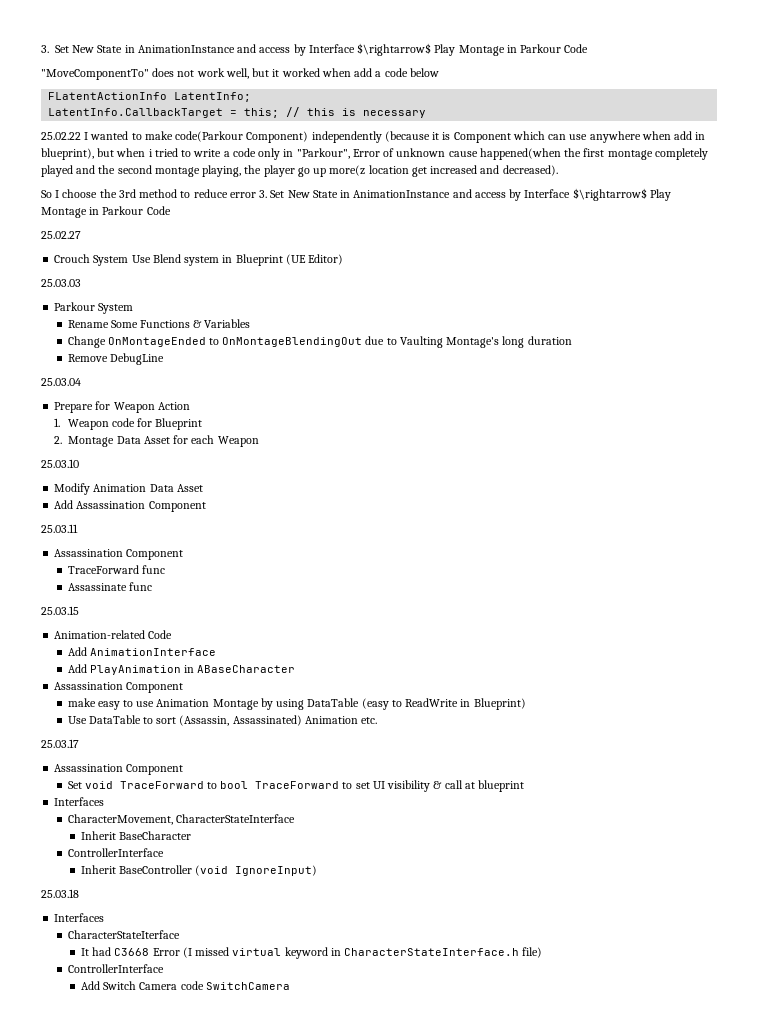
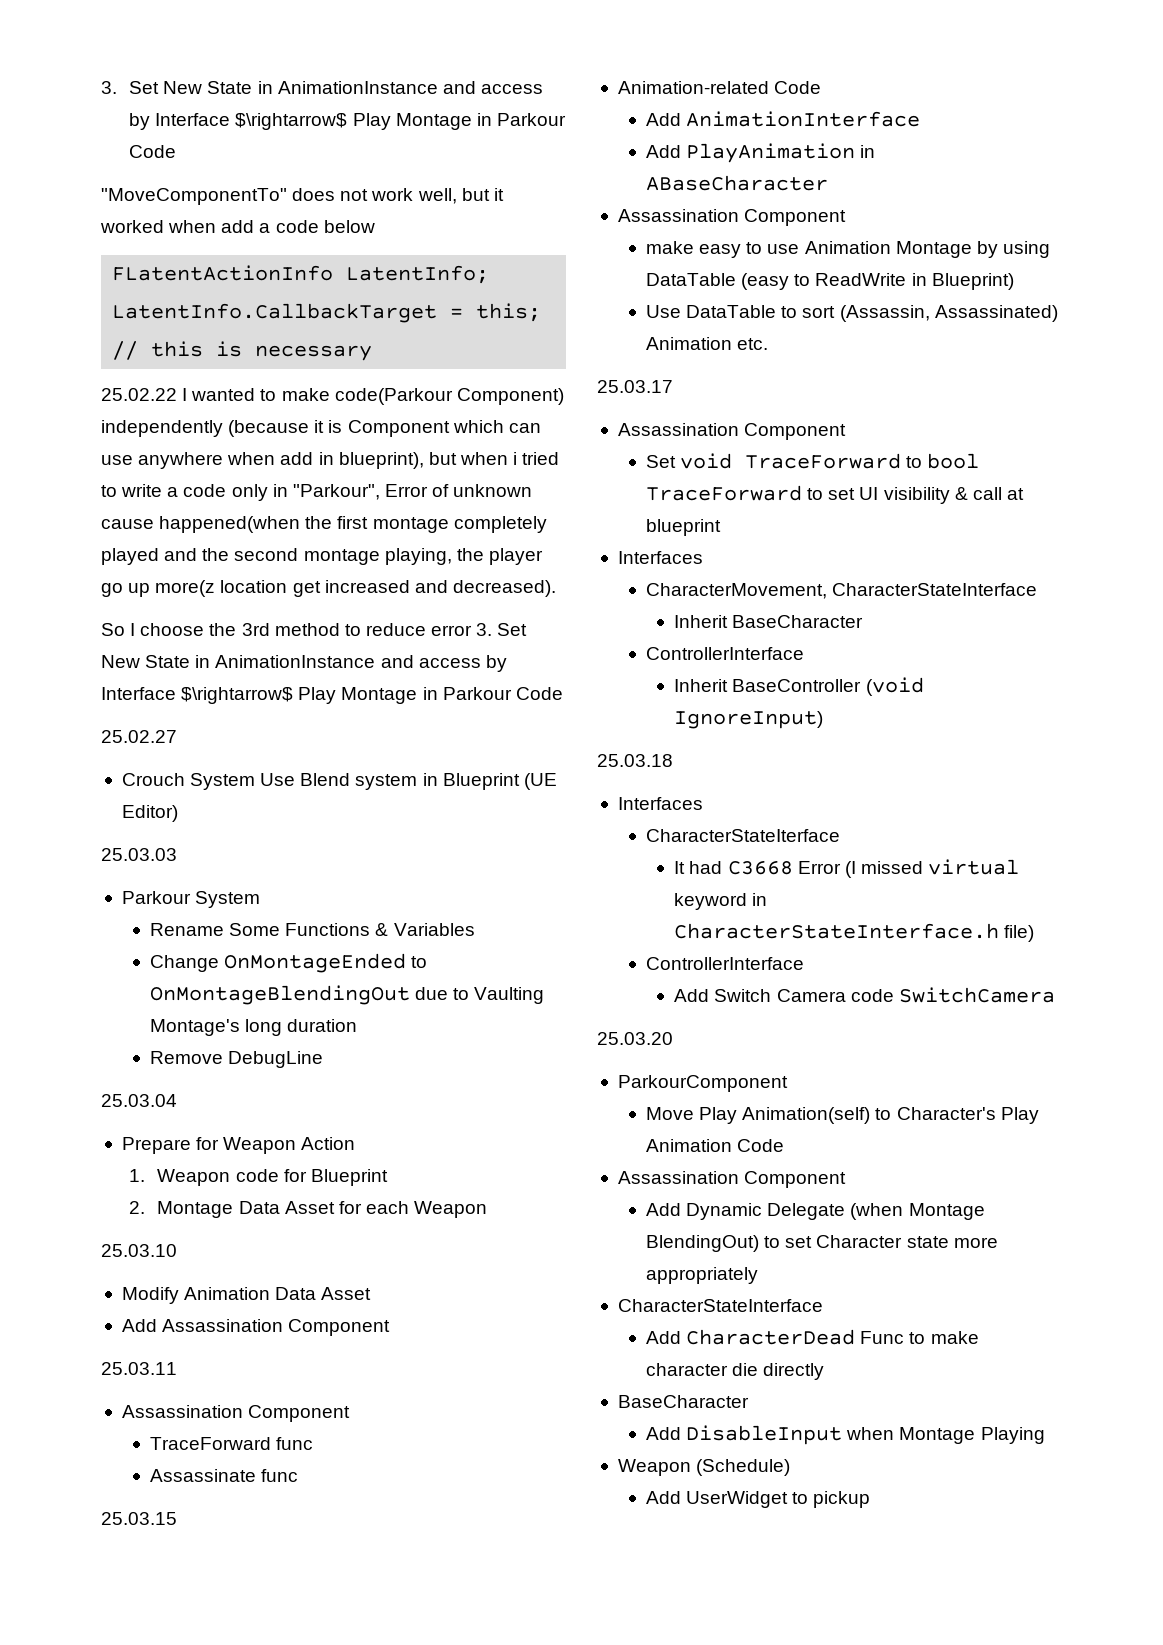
+ 25.03.20
+ ParkourComponent
+ Move Play Animation(self) to Character's Play Animation Code
+ Assassination Component
+ Add Dynamic Delegate (when Montage BlendingOut) to set Character state more appropriately
+ CharacterStateInterface
+ Add CharacterDead Func to make character die directly
+ BaseCharacter
+ Add DisableInput when Montage Playing
+ Weapon (Schedule)
+ Add UserWidget to pickup

